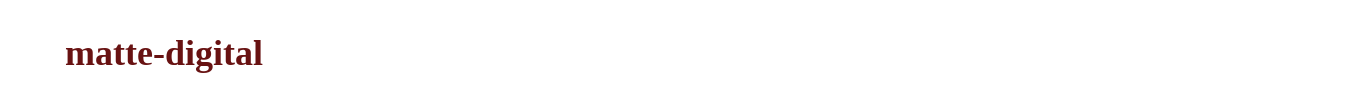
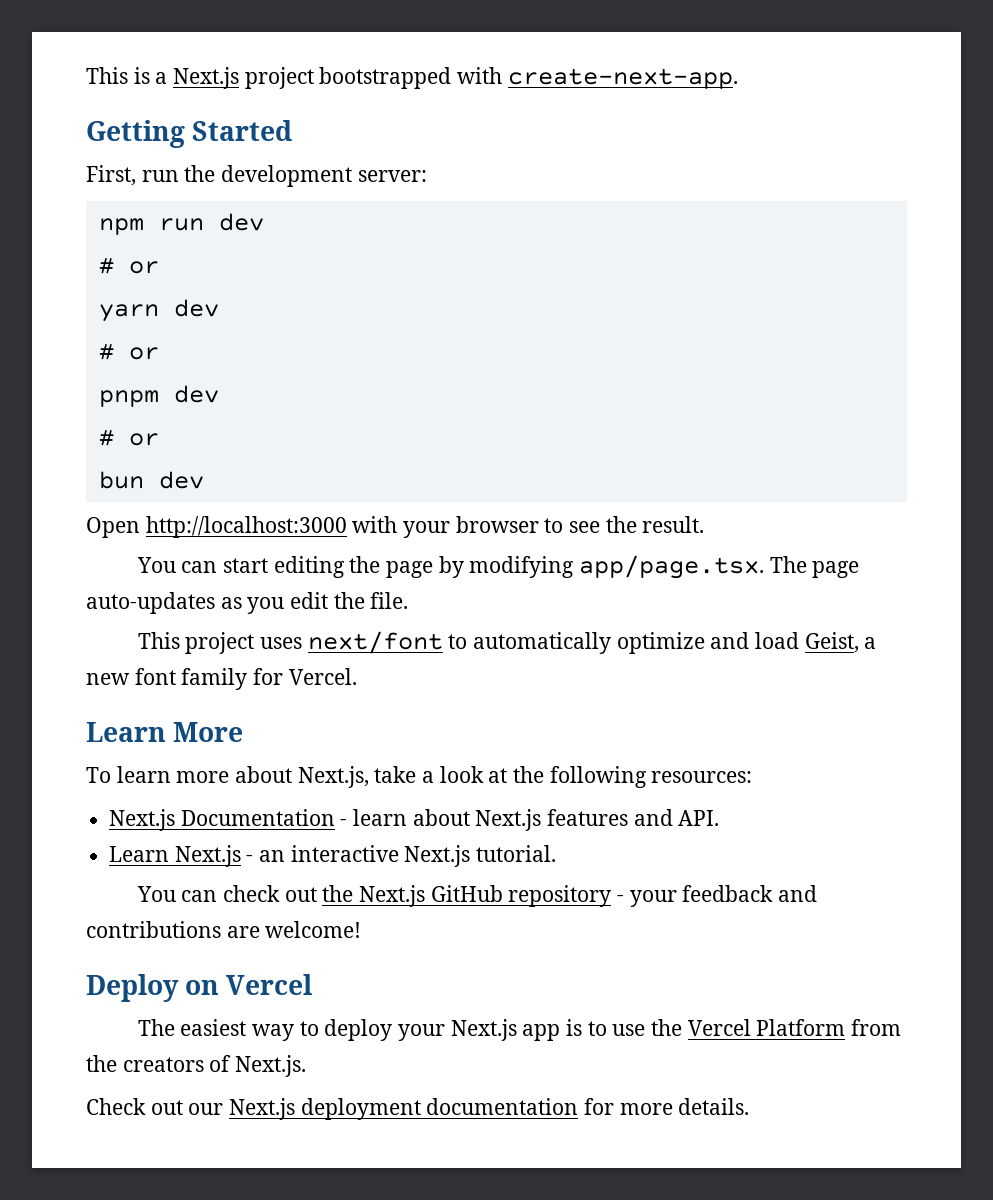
- matte-digital
+ This is a Next.js project bootstrapped with create-next-app.
+ Getting Started
+ First, run the development server:
+ npm run dev
+ # or
+ yarn dev
+ # or
+ pnpm dev
+ # or
+ bun dev
+ Open http://localhost:3000 with your browser to see the result.
+ You can start editing the page by modifying app/page.tsx. The page auto-updates as you edit the file.
+ This project uses next/font to automatically optimize and load Geist, a new font family for Vercel.
+ Learn More
+ To learn more about Next.js, take a look at the following resources:
+ Next.js Documentation - learn about Next.js features and API.
+ Learn Next.js - an interactive Next.js tutorial.
+ You can check out the Next.js GitHub repository - your feedback and contributions are welcome!
+ Deploy on Vercel
+ The easiest way to deploy your Next.js app is to use the Vercel Platform from the creators of Next.js.
+ Check out our Next.js deployment documentation for more details.

